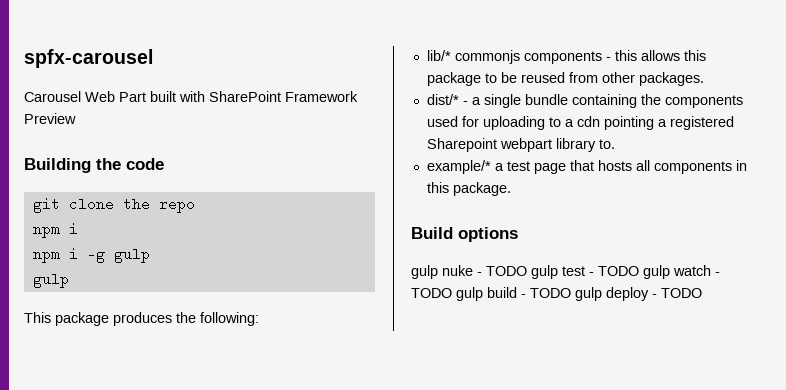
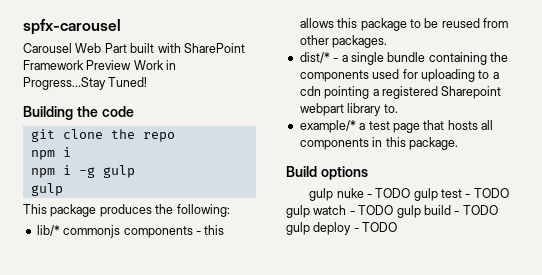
- Carousel Web Part built with SharePoint Framework Preview
+ Carousel Web Part built with SharePoint Framework Preview Work in Progress...Stay Tuned!

